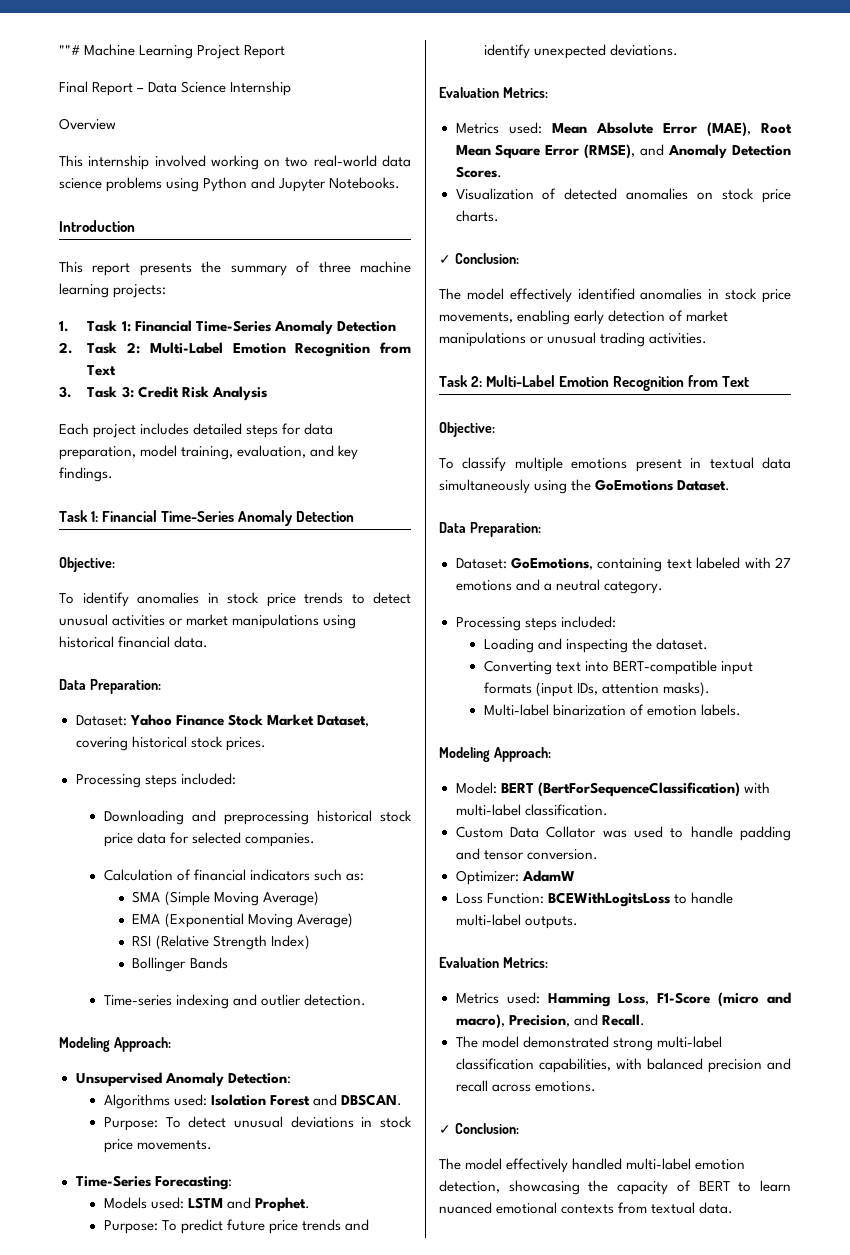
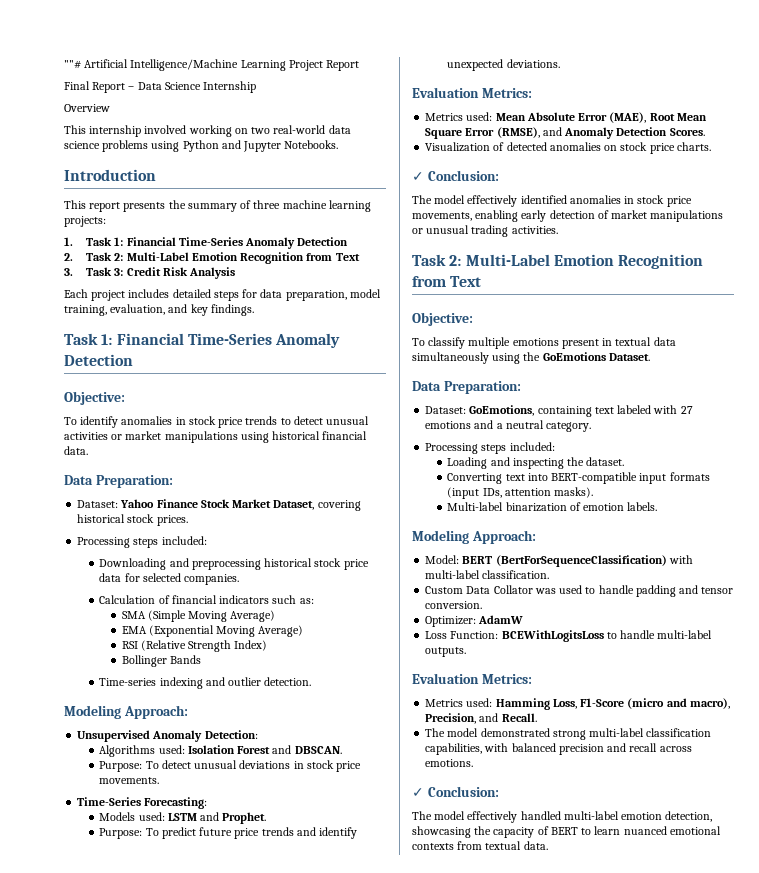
- ""# Machine Learning Project Report
+ ""# Artificial Intelligence/Machine Learning Project Report

